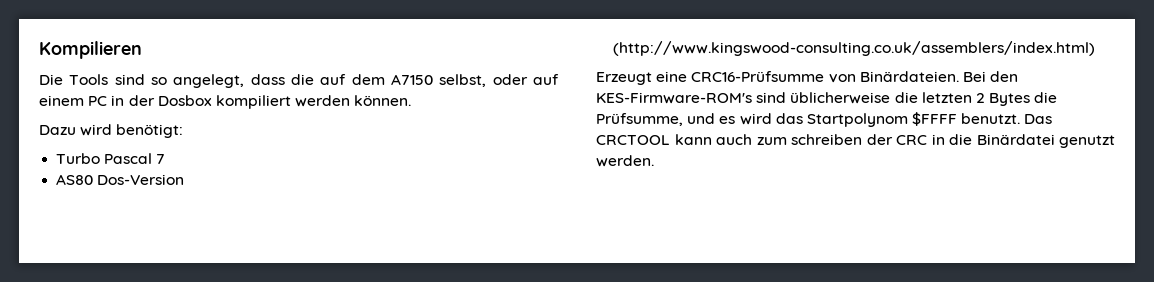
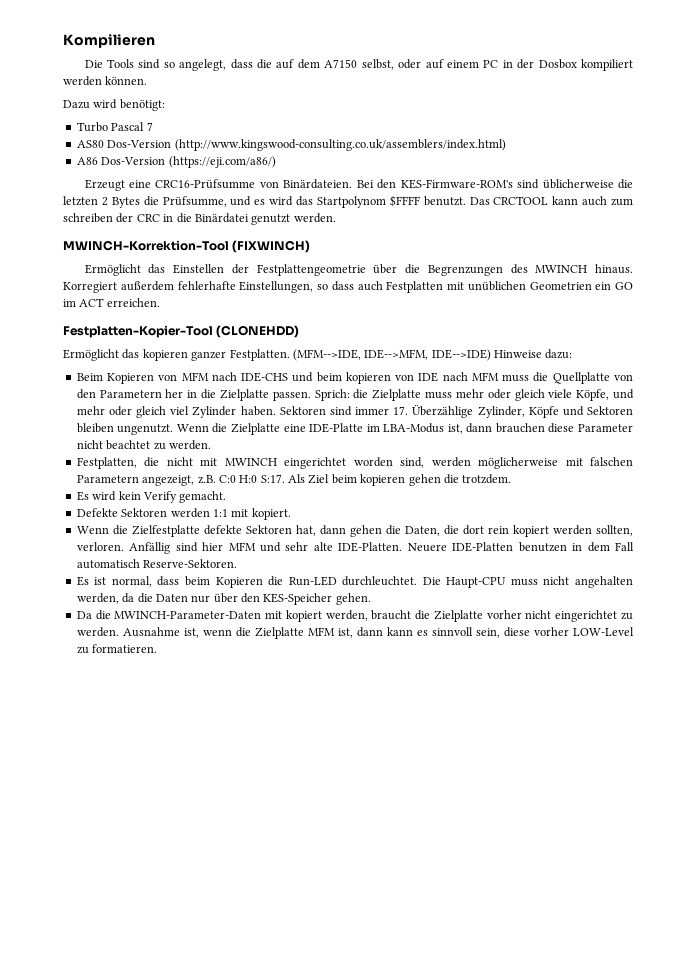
+ A86 Dos-Version (https://eji.com/a86/)
+ MWINCH-Korrektion-Tool (FIXWINCH)
+ Ermöglicht das Einstellen der Festplattengeometrie über die Begrenzungen des MWINCH hinaus. Korregiert außerdem fehlerhafte Einstellungen, so dass auch Festplatten mit unüblichen Geometrien ein GO im ACT erreichen.
+ Festplatten-Kopier-Tool (CLONEHDD)
+ Ermöglicht das kopieren ganzer Festplatten. (MFM-->IDE, IDE-->MFM, IDE-->IDE) Hinweise dazu:
+ Beim Kopieren von MFM nach IDE-CHS und beim kopieren von IDE nach MFM muss die Quellplatte von den Parametern her in die Zielplatte passen. Sprich: die Zielplatte muss mehr oder gleich viele Köpfe, und mehr oder gleich viel Zylinder haben. Sektoren sind immer 17. Überzählige Zylinder, Köpfe und Sektoren bleiben ungenutzt. Wenn die Zielplatte eine IDE-Platte im LBA-Modus ist, dann brauchen diese Parameter nicht beachtet zu werden.
+ Festplatten, die nicht mit MWINCH eingerichtet worden sind, werden möglicherweise mit falschen Parametern angezeigt, z.B. C:0 H:0 S:17. Als Ziel beim kopieren gehen die trotzdem.
+ Es wird kein Verify gemacht.
+ Defekte Sektoren werden 1:1 mit kopiert.
+ Wenn die Zielfestplatte defekte Sektoren hat, dann gehen die Daten, die dort rein kopiert werden sollten, verloren. Anfällig sind hier MFM und sehr alte IDE-Platten. Neuere IDE-Platten benutzen in dem Fall automatisch Reserve-Sektoren.
+ Es ist normal, dass beim Kopieren die Run-LED durchleuchtet. Die Haupt-CPU muss nicht angehalten werden, da die Daten nur über den KES-Speicher gehen.
+ Da die MWINCH-Parameter-Daten mit kopiert werden, braucht die Zielplatte vorher nicht eingerichtet zu werden. Ausnahme ist, wenn die Zielplatte MFM ist, dann kann es sinnvoll sein, diese vorher LOW-Level zu formatieren.

